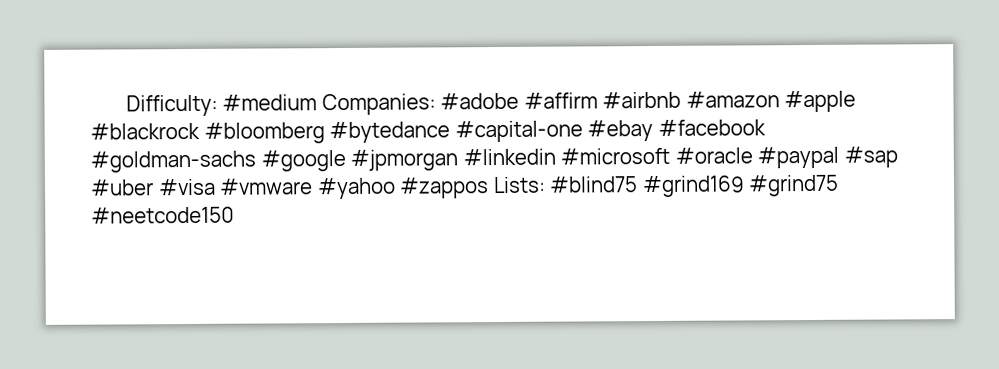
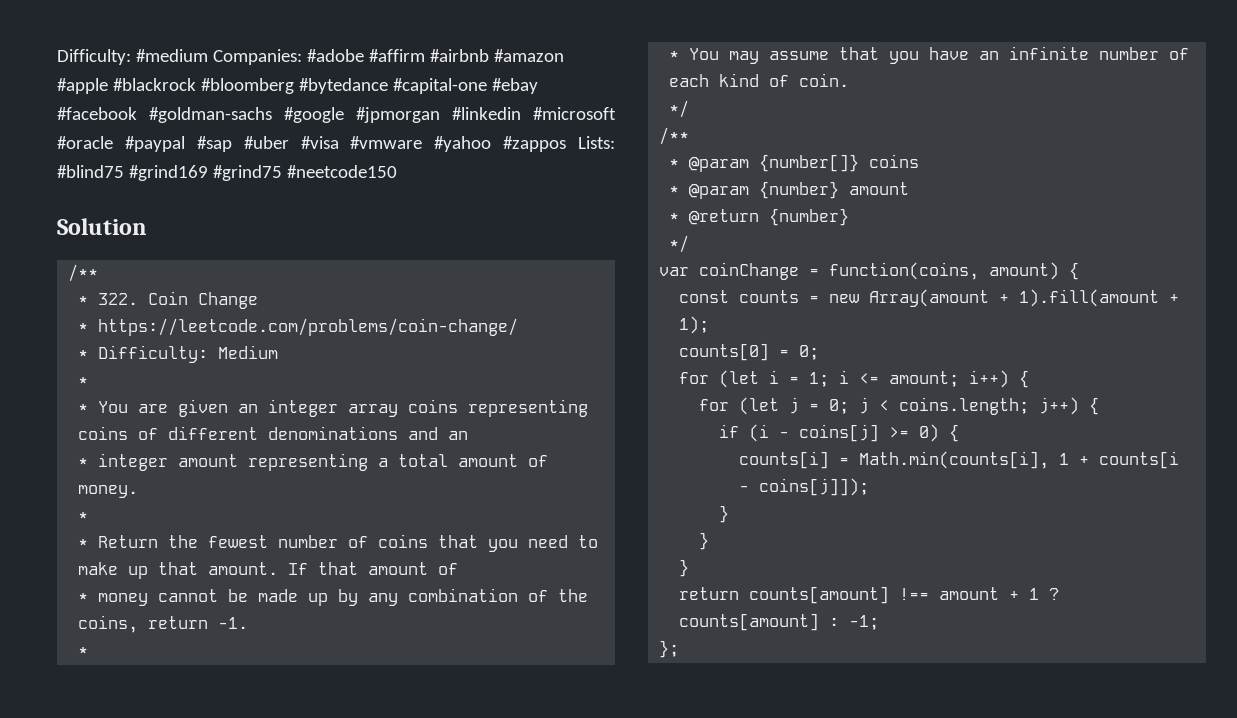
+ Solution
+ /**
+ * 322. Coin Change
+ * https://leetcode.com/problems/coin-change/
+ * Difficulty: Medium
+ *
+ * You are given an integer array coins representing coins of different denominations and an
+ * integer amount representing a total amount of money.
+ *
+ * Return the fewest number of coins that you need to make up that amount. If that amount of
+ * money cannot be made up by any combination of the coins, return -1.
+ *
+ * You may assume that you have an infinite number of each kind of coin.
+ */
+ /**
+ * @param {number[]} coins
+ * @param {number} amount
+ * @return {number}
+ */
+ var coinChange = function(coins, amount) {
+ const counts = new Array(amount + 1).fill(amount + 1);
+ counts[0] = 0;
+ for (let i = 1; i <= amount; i++) {
+ for (let j = 0; j < coins.length; j++) {
+ if (i - coins[j] >= 0) {
+ counts[i] = Math.min(counts[i], 1 + counts[i - coins[j]]);
+ }
+ }
+ }
+ return counts[amount] !== amount + 1 ? counts[amount] : -1;
+ };

